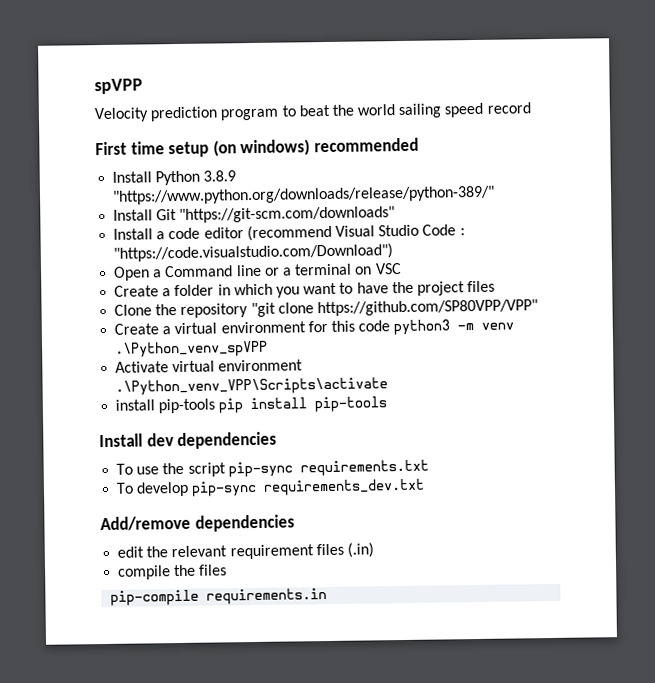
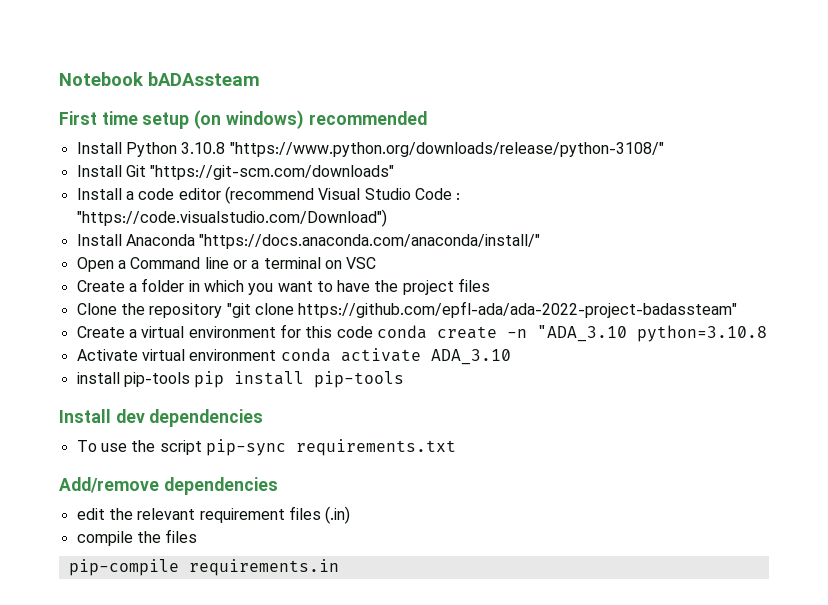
- spVPP
- Velocity prediction program to beat the world sailing speed record
+ Notebook bADAssteam
- Install Python 3.8.9 "https://www.python.org/downloads/release/python-389/"
+ Install Python 3.10.8 "https://www.python.org/downloads/release/python-3108/"
+ Install Anaconda "https://docs.anaconda.com/anaconda/install/"
- Clone the repository "git clone https://github.com/SP80VPP/VPP"
+ Clone the repository "git clone https://github.com/epfl-ada/ada-2022-project-badassteam"
- Create a virtual environment for this code python3 -m venv .\Python_venv_spVPP
+ Create a virtual environment for this code conda create -n "ADA_3.10 python=3.10.8
- Activate virtual environment .\Python_venv_VPP\Scripts\activate
+ Activate virtual environment conda activate ADA_3.10
- To develop pip-sync requirements_dev.txt

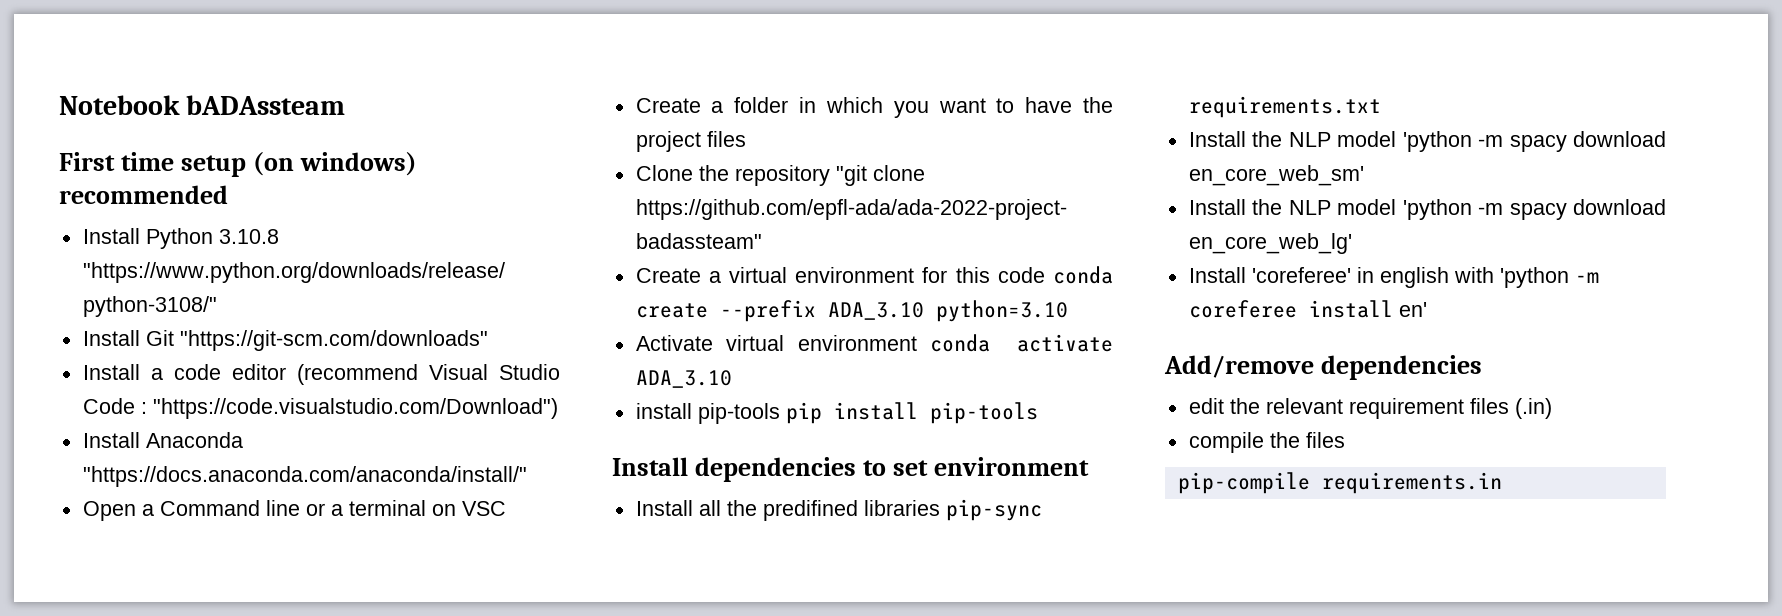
- Create a virtual environment for this code conda create -n "ADA_3.10 python=3.10.8
+ Create a virtual environment for this code conda create --prefix ADA_3.10 python=3.10
- Install dev dependencies
- To use the script pip-sync requirements.txt
+ Install dependencies to set environment
+ Install all the predifined libraries pip-sync requirements.txt
+ Install the NLP model 'python -m spacy download en_core_web_sm'
+ Install the NLP model 'python -m spacy download en_core_web_lg'
+ Install 'coreferee' in english with 'python -m coreferee install en'

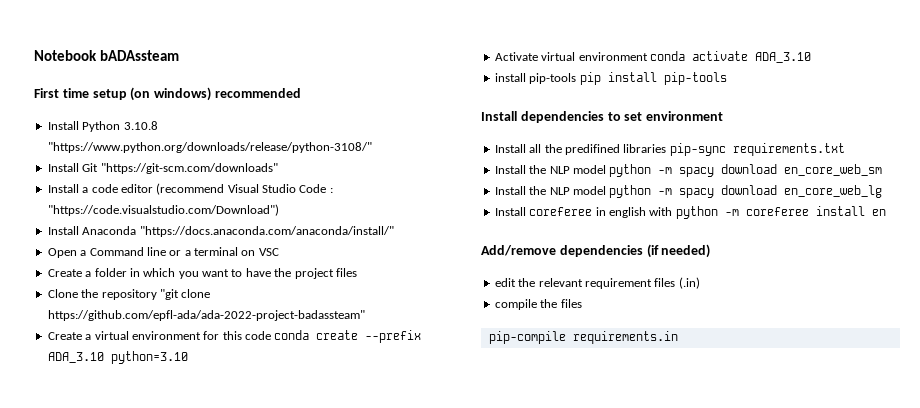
- Install the NLP model 'python -m spacy download en_core_web_sm'
- Install the NLP model 'python -m spacy download en_core_web_lg'
- Install 'coreferee' in english with 'python -m coreferee install en'
+ Install the NLP model python -m spacy download en_core_web_sm
+ Install the NLP model python -m spacy download en_core_web_lg
+ Install coreferee in english with python -m coreferee install en
- Add/remove dependencies
+ Add/remove dependencies (if needed)

